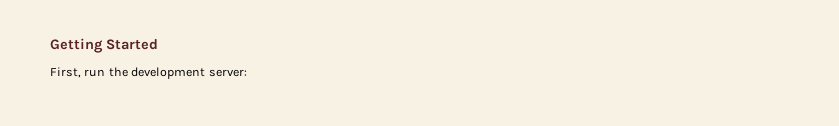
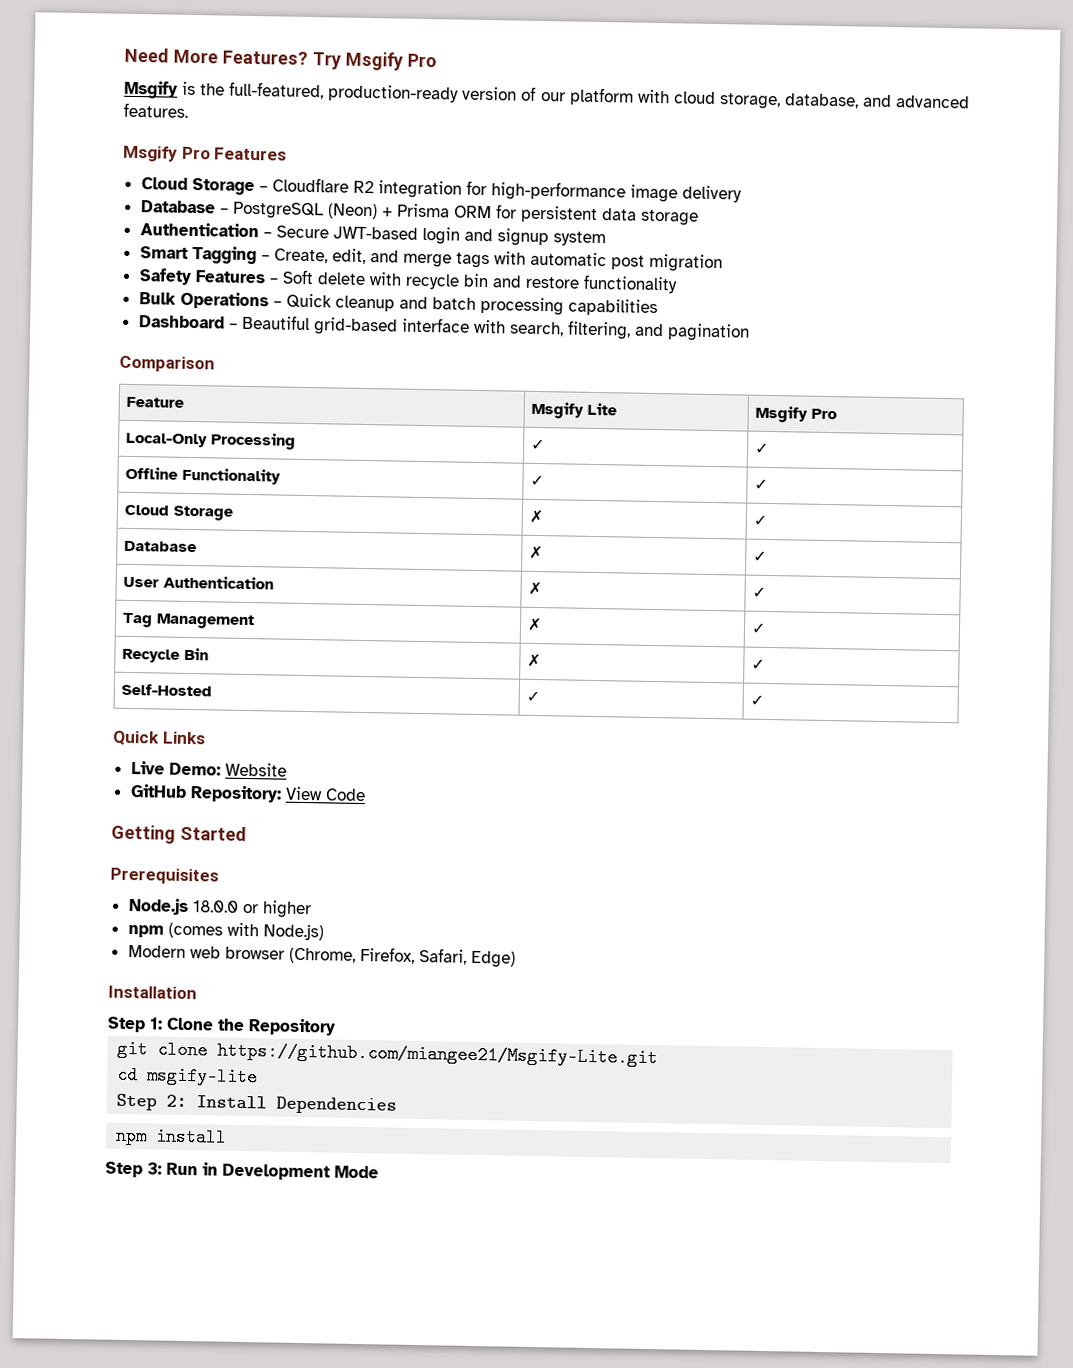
+ Need More Features? Try Msgify Pro
+ Msgify is the full-featured, production-ready version of our platform with cloud storage, database, and advanced features.
+ Msgify Pro Features
+ Cloud Storage – Cloudflare R2 integration for high-performance image delivery
+ Database – PostgreSQL (Neon) + Prisma ORM for persistent data storage
+ Authentication – Secure JWT-based login and signup system
+ Smart Tagging – Create, edit, and merge tags with automatic post migration
+ Safety Features – Soft delete with recycle bin and restore functionality
+ Bulk Operations – Quick cleanup and batch processing capabilities
+ Dashboard – Beautiful grid-based interface with search, filtering, and pagination
+ Comparison
+ Feature | Msgify Lite | Msgify Pro
+ Local-Only Processing | ✓ | ✓
+ Offline Functionality | ✓ | ✓
+ Cloud Storage | ✗ | ✓
+ Database | ✗ | ✓
+ User Authentication | ✗ | ✓
+ Tag Management | ✗ | ✓
+ Recycle Bin | ✗ | ✓
+ Self-Hosted | ✓ | ✓
+ Quick Links
+ Live Demo: Website
+ GitHub Repository: View Code
  Getting Started
- First, run the development server:
+ Prerequisites
+ Node.js 18.0.0 or higher
+ npm (comes with Node.js)
+ Modern web browser (Chrome, Firefox, Safari, Edge)
+ Installation
+ Step 1: Clone the Repository
+ git clone https://github.com/miangee21/Msgify-Lite.git
+ cd msgify-lite
+ Step 2: Install Dependencies
+ npm install
+ Step 3: Run in Development Mode

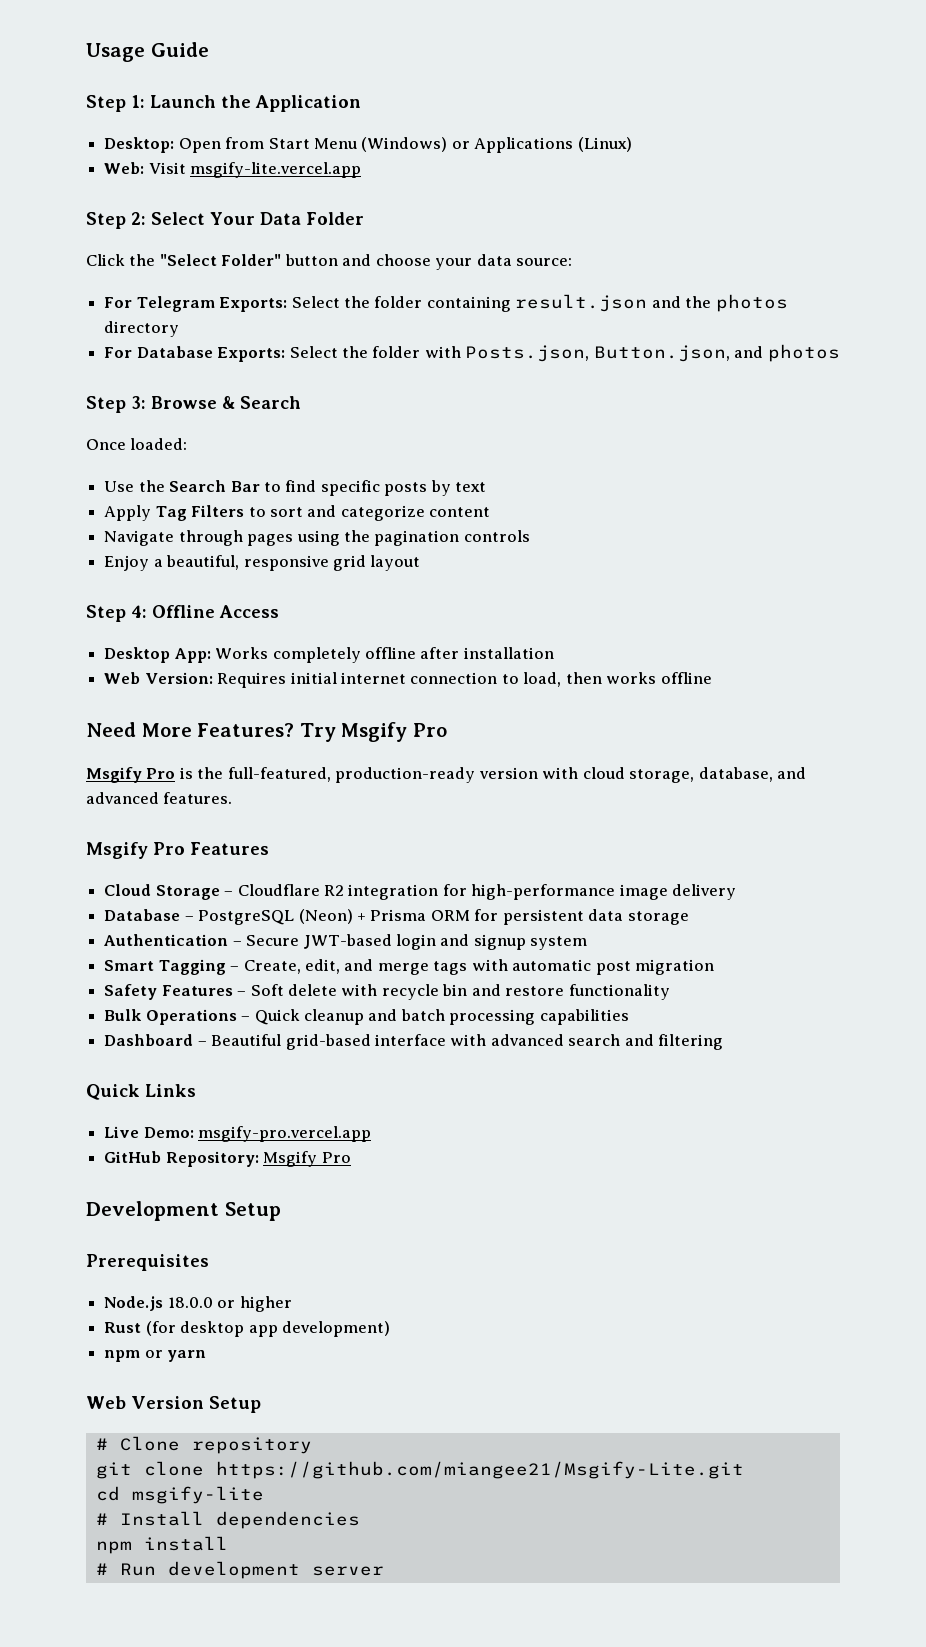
+ Usage Guide
+ Step 1: Launch the Application
+ Desktop: Open from Start Menu (Windows) or Applications (Linux)
+ Web: Visit msgify-lite.vercel.app
+ Step 2: Select Your Data Folder
+ Click the "Select Folder" button and choose your data source:
+ For Telegram Exports: Select the folder containing result.json and the photos directory
+ For Database Exports: Select the folder with Posts.json, Button.json, and photos
+ Step 3: Browse & Search
+ Once loaded:
+ Use the Search Bar to find specific posts by text
+ Apply Tag Filters to sort and categorize content
+ Navigate through pages using the pagination controls
+ Enjoy a beautiful, responsive grid layout
+ Step 4: Offline Access
+ Desktop App: Works completely offline after installation
+ Web Version: Requires initial internet connection to load, then works offline
- Msgify is the full-featured, production-ready version of our platform with cloud storage, database, and advanced features.
+ Msgify Pro is the full-featured, production-ready version with cloud storage, database, and advanced features.
- Dashboard – Beautiful grid-based interface with search, filtering, and pagination
- Comparison
- Feature | Msgify Lite | Msgify Pro
- Local-Only Processing | ✓ | ✓
- Offline Functionality | ✓ | ✓
- Cloud Storage | ✗ | ✓
- Database | ✗ | ✓
- User Authentication | ✗ | ✓
- Tag Management | ✗ | ✓
- Recycle Bin | ✗ | ✓
- Self-Hosted | ✓ | ✓
+ Dashboard – Beautiful grid-based interface with advanced search and filtering
- Live Demo: Website
+ Live Demo: msgify-pro.vercel.app
- GitHub Repository: View Code
- Getting Started
+ GitHub Repository: Msgify Pro
+ Development Setup
- npm (comes with Node.js)
- Modern web browser (Chrome, Firefox, Safari, Edge)
- Installation
- Step 1: Clone the Repository
+ Rust (for desktop app development)
+ npm or yarn
+ Web Version Setup
+ # Clone repository
- Step 2: Install Dependencies
+ # Install dependencies
  npm install
- Step 3: Run in Development Mode
+ # Run development server

